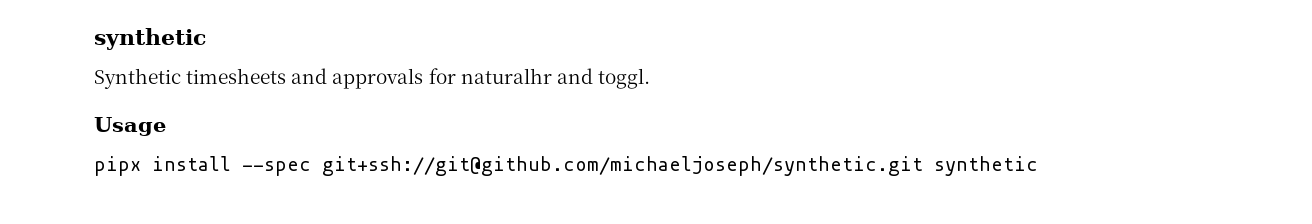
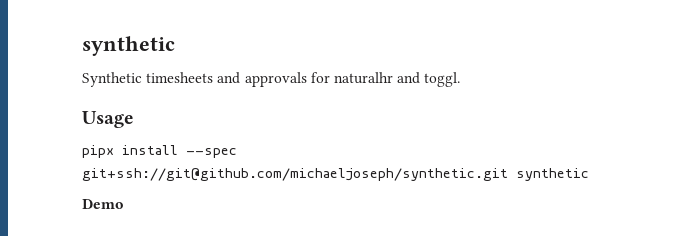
+ Demo

